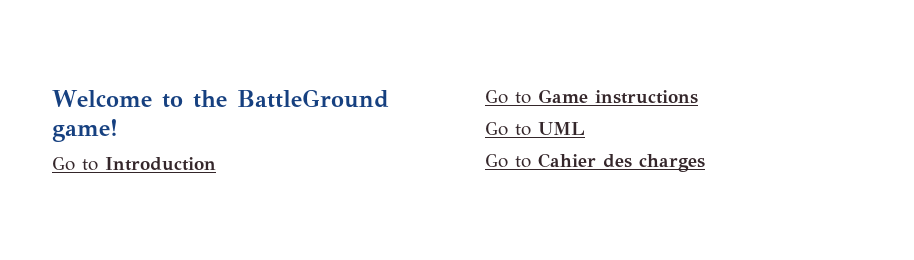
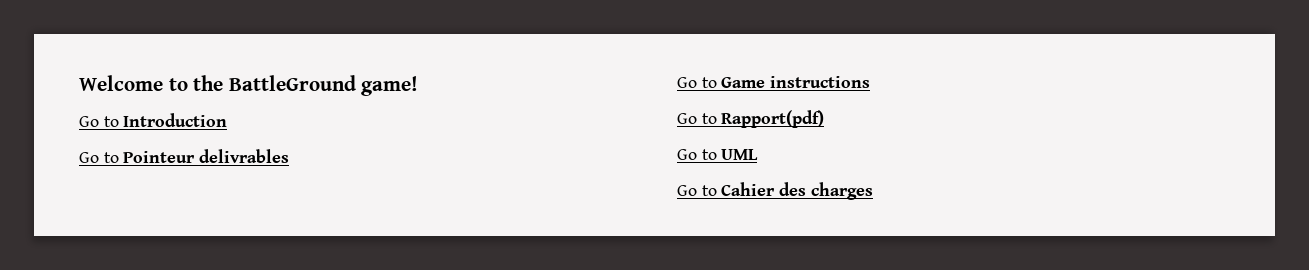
+ Go to Pointeur delivrables
+ Go to Rapport(pdf)

